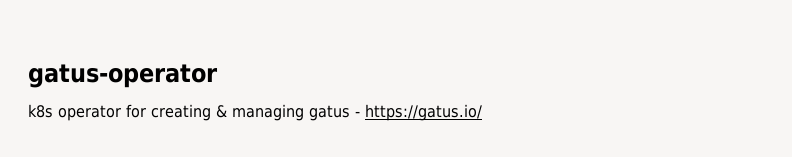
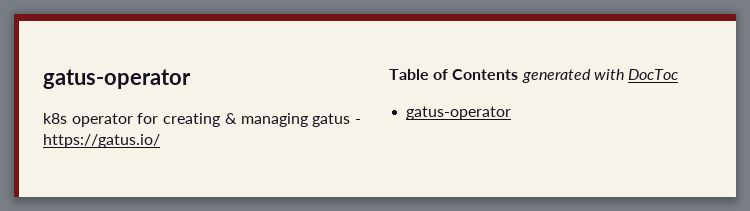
+ Table of Contents generated with DocToc
+ gatus-operator

